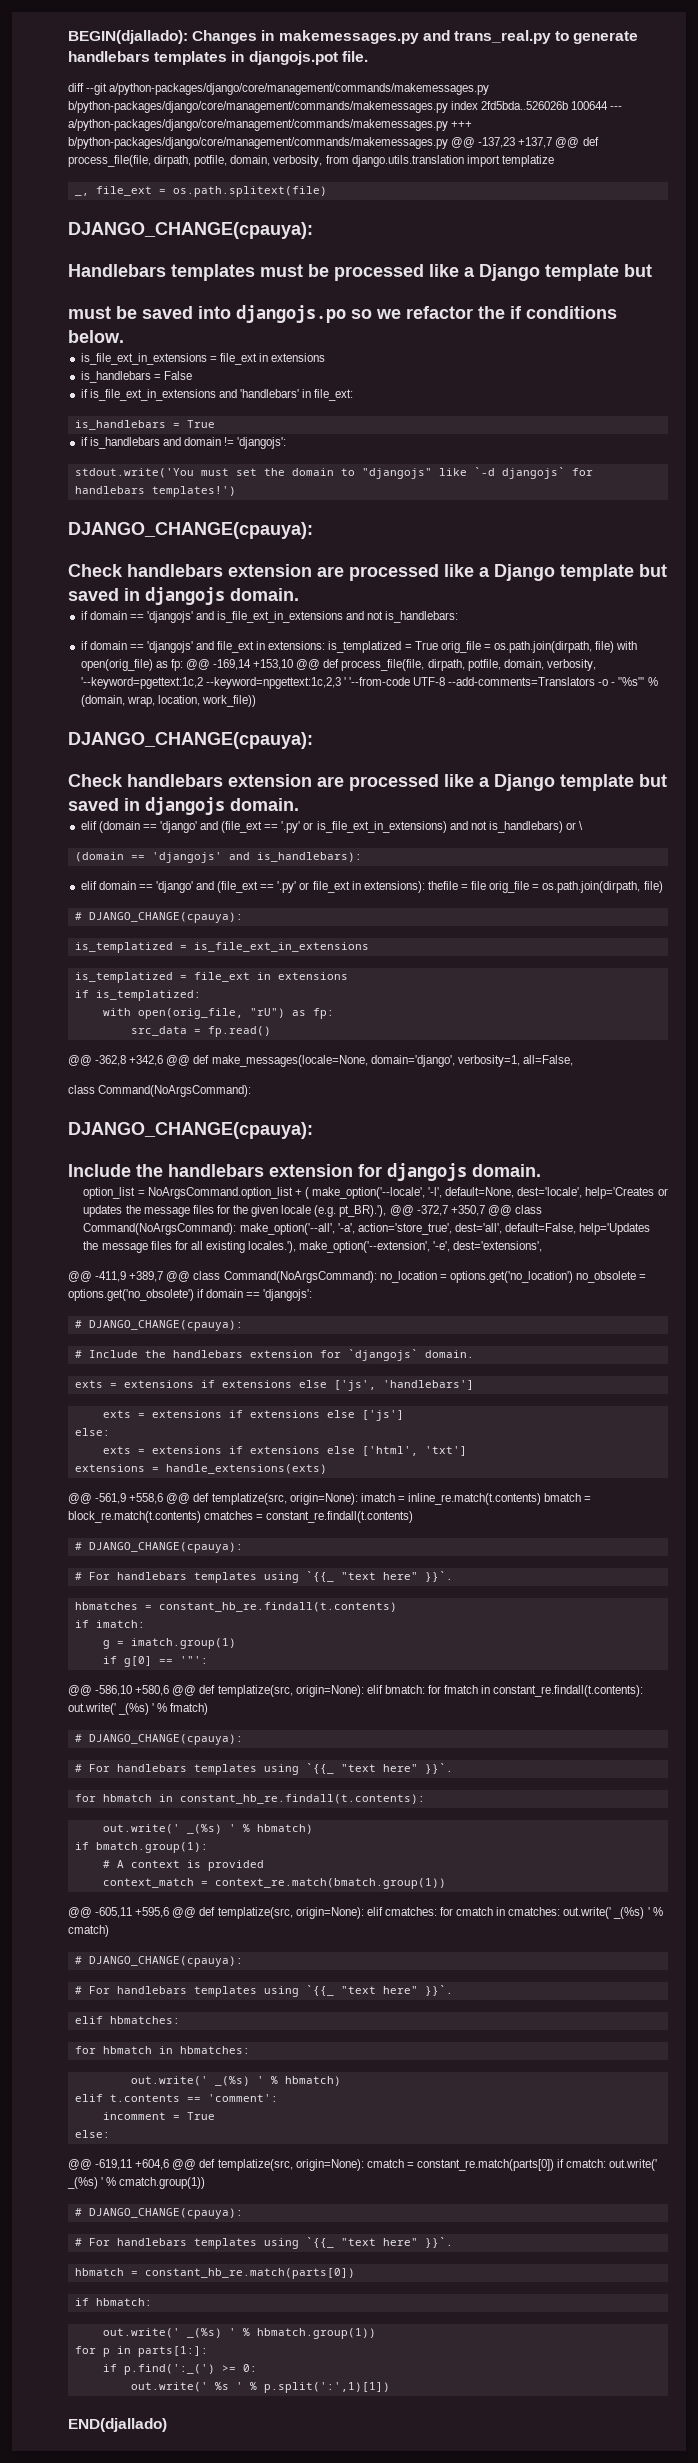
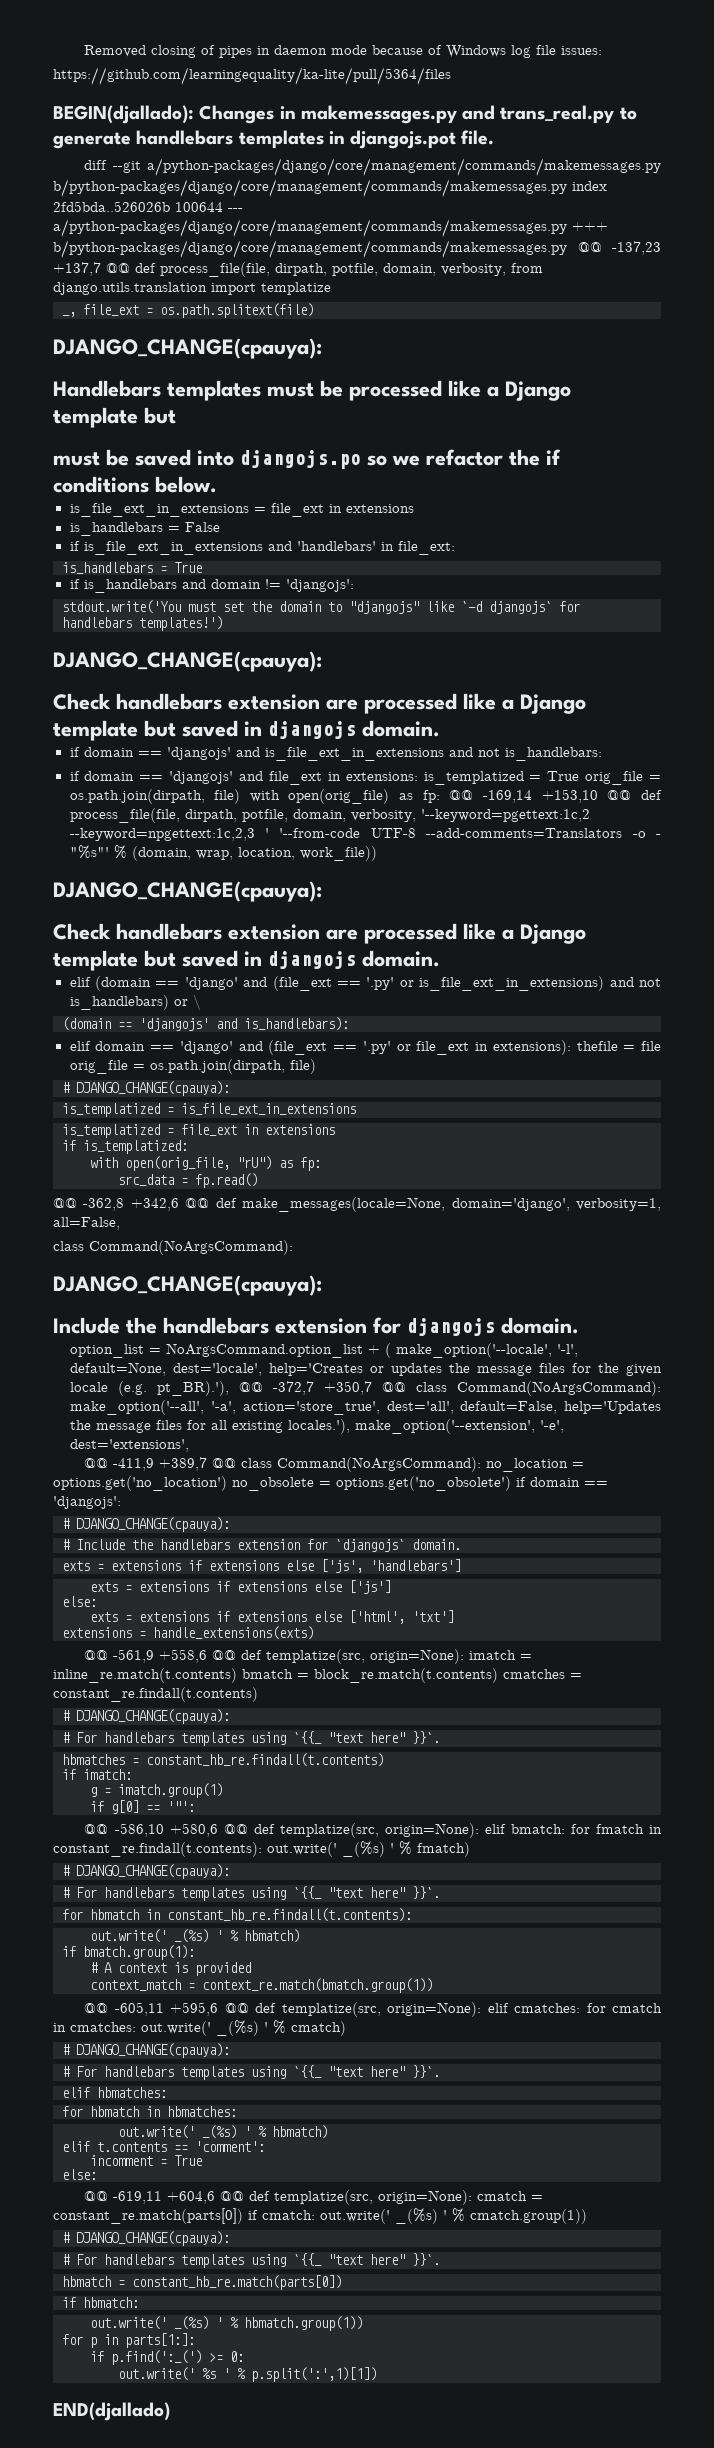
+ Removed closing of pipes in daemon mode because of Windows log file issues:
+ https://github.com/learningequality/ka-lite/pull/5364/files

